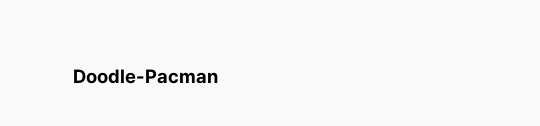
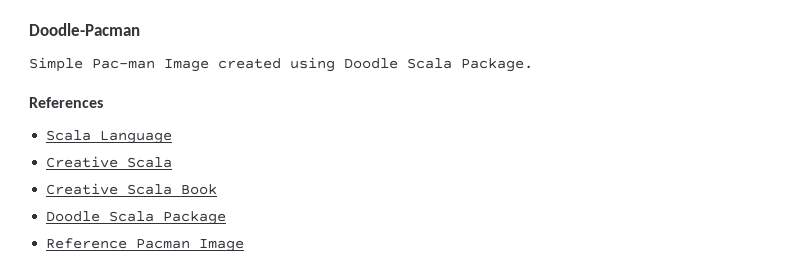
+ Simple Pac-man Image created using Doodle Scala Package.
+ References
+ Scala Language
+ Creative Scala
+ Creative Scala Book
+ Doodle Scala Package
+ Reference Pacman Image

